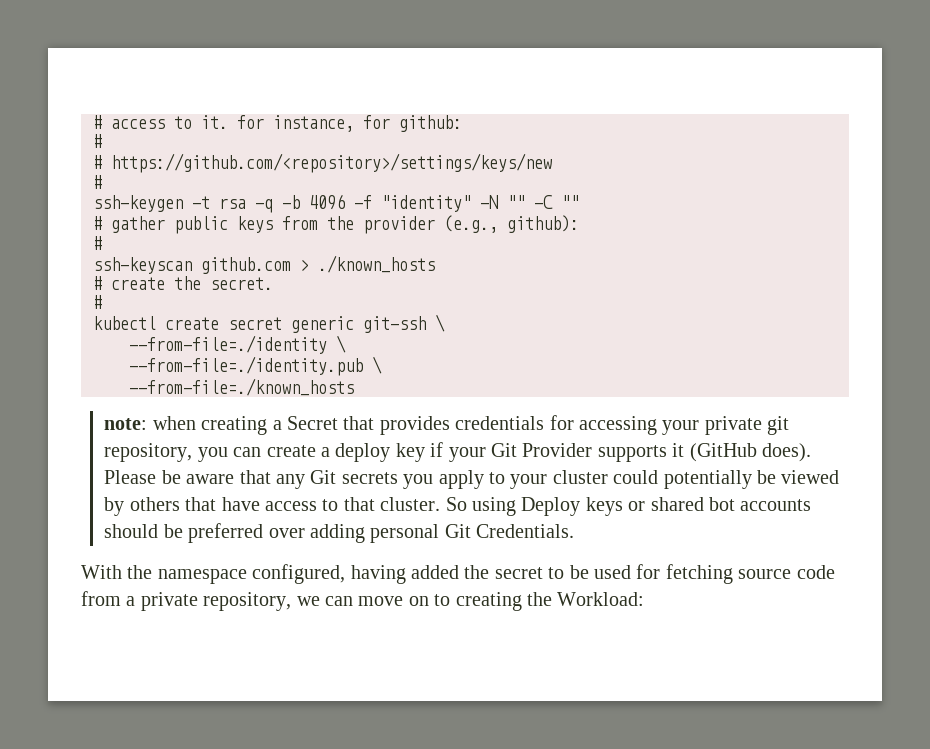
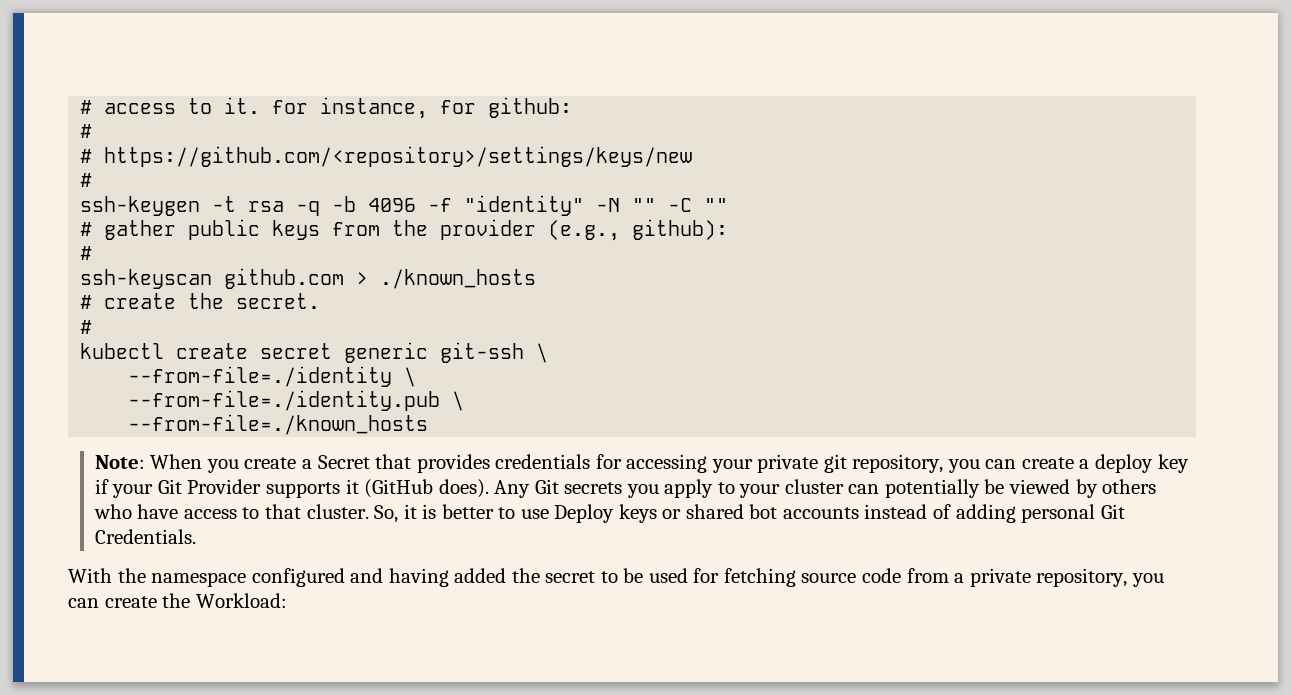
- note: when creating a Secret that provides credentials for accessing your private git repository, you can create a deploy key if your Git Provider supports it (GitHub does).
+ Note: When you create a Secret that provides credentials for accessing your private git repository, you can create a deploy key if your Git Provider supports it (GitHub does).
- Please be aware that any Git secrets you apply to your cluster could potentially be viewed by others that have access to that cluster.
+ Any Git secrets you apply to your cluster can potentially be viewed by others who have access to that cluster.
- So using Deploy keys or shared bot accounts should be preferred over adding personal Git Credentials.
+ So, it is better to use Deploy keys or shared bot accounts instead of adding personal Git Credentials.
- With the namespace configured, having added the secret to be used for fetching source code from a private repository, we can move on to creating the Workload:
+ With the namespace configured and having added the secret to be used for fetching source code from a private repository, you can create the Workload:

